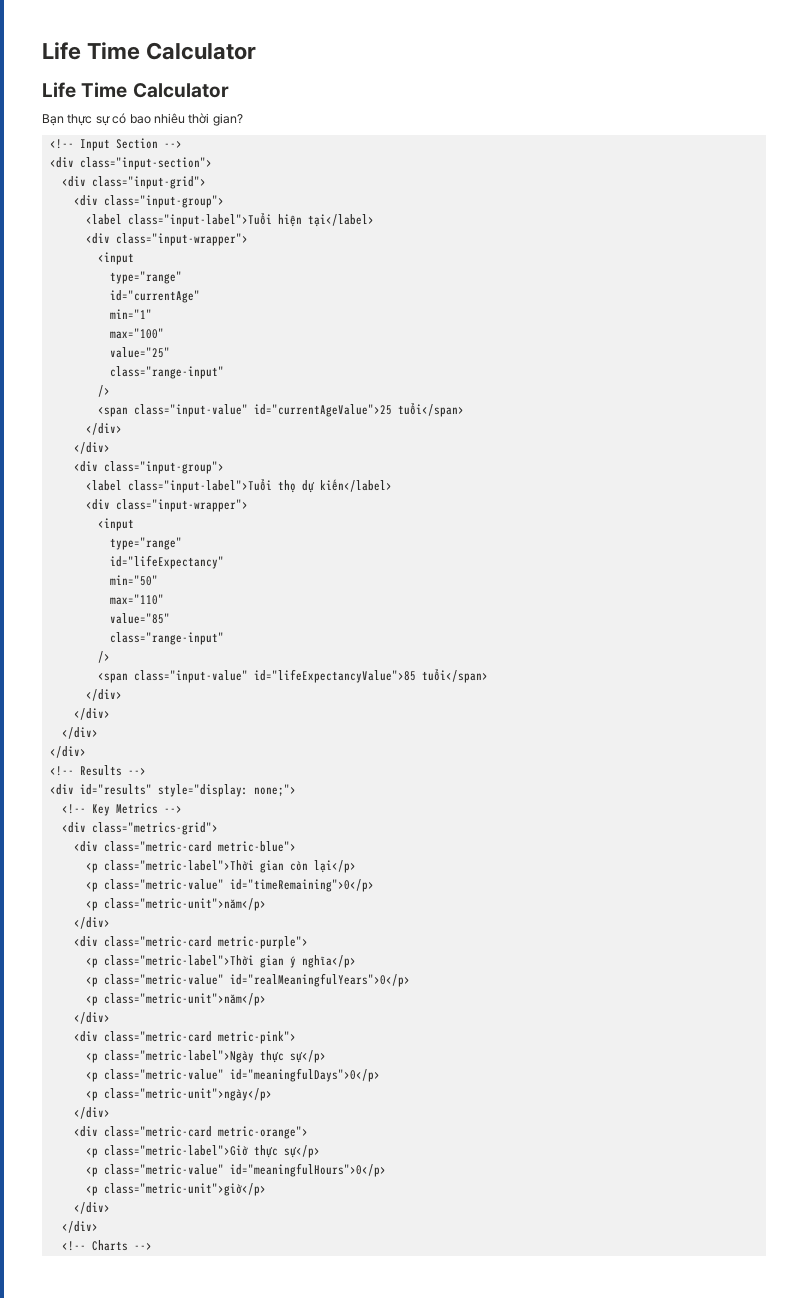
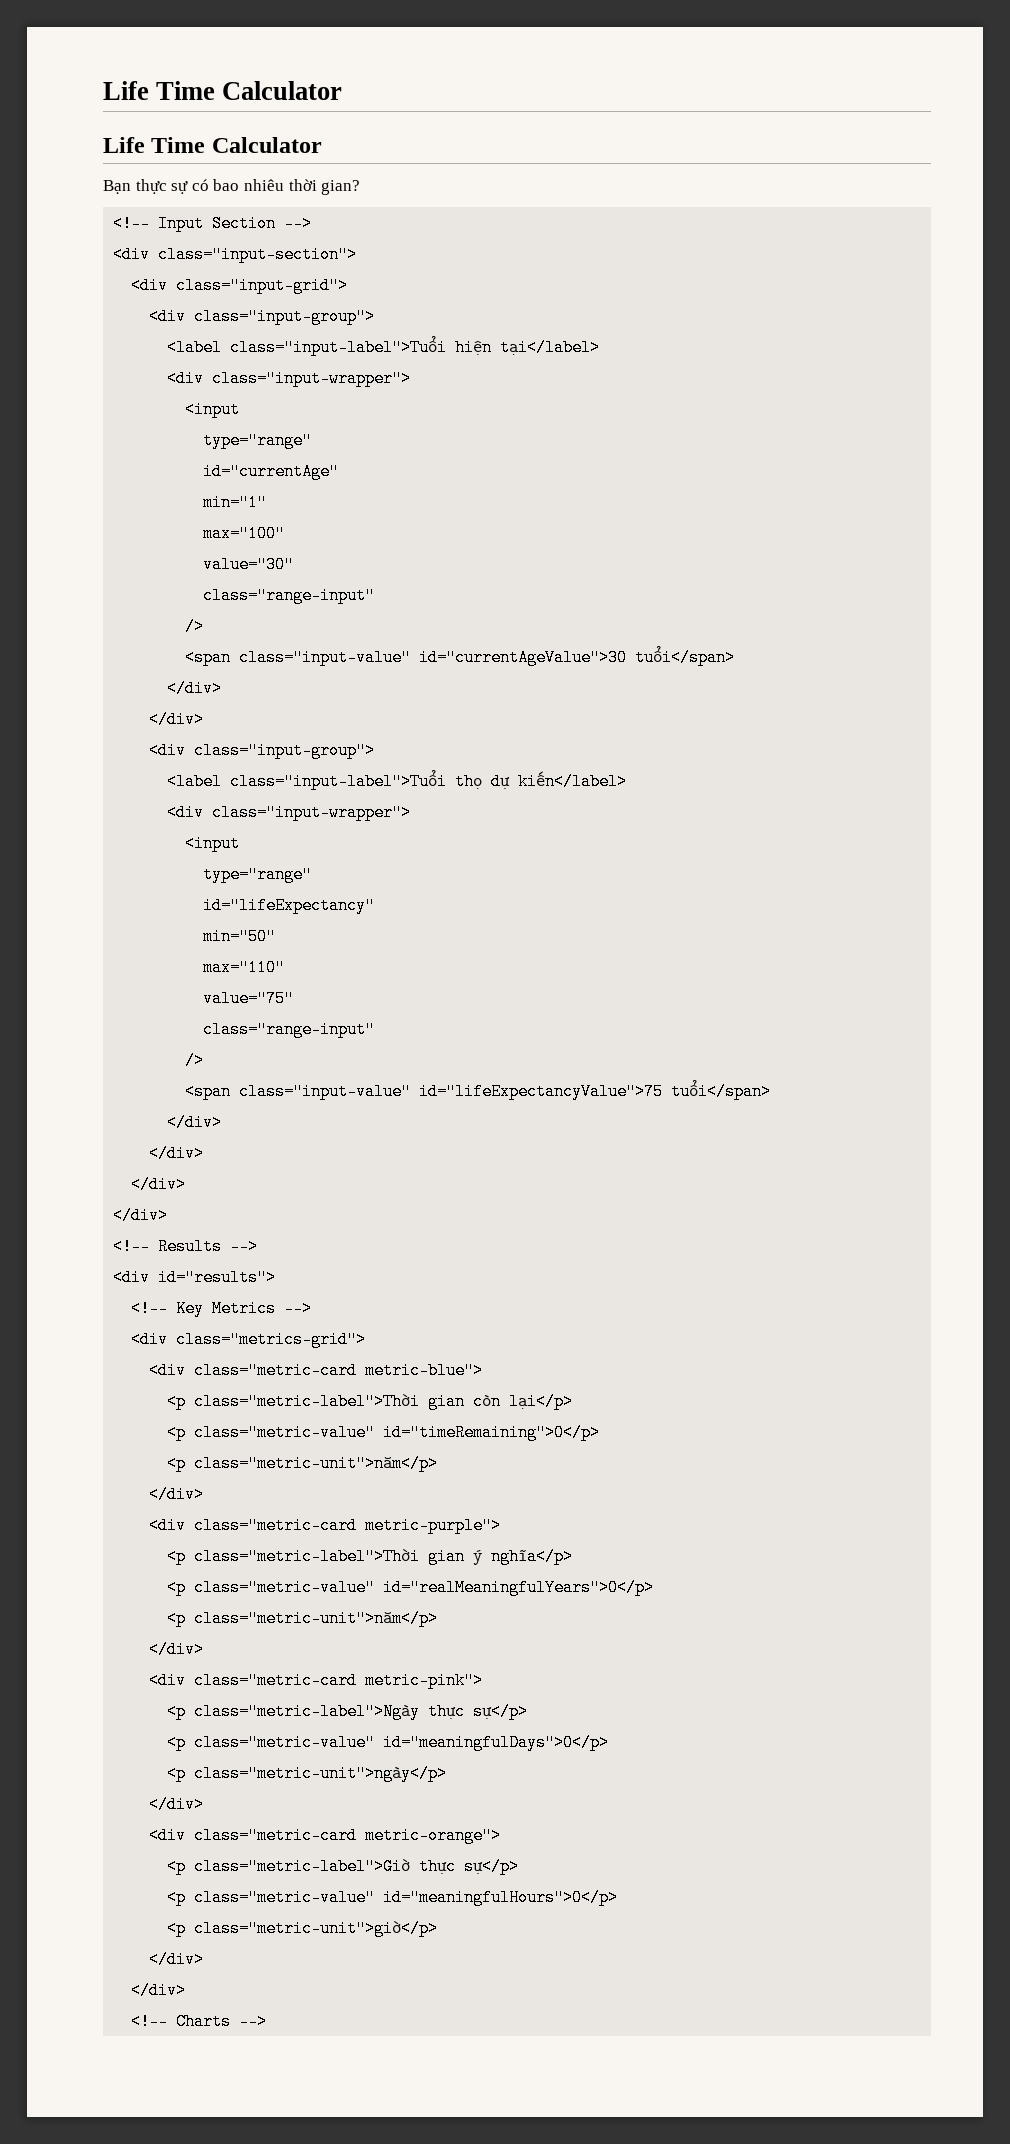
- value="25"
+ value="30"
  class="range-input"
  />
- <span class="input-value" id="currentAgeValue">25 tuổi</span>
+ <span class="input-value" id="currentAgeValue">30 tuổi</span>
- value="85"
+ value="75"
  class="range-input"
  />
- <span class="input-value" id="lifeExpectancyValue">85 tuổi</span>
+ <span class="input-value" id="lifeExpectancyValue">75 tuổi</span>
- <div id="results" style="display: none;">
+ <div id="results">

